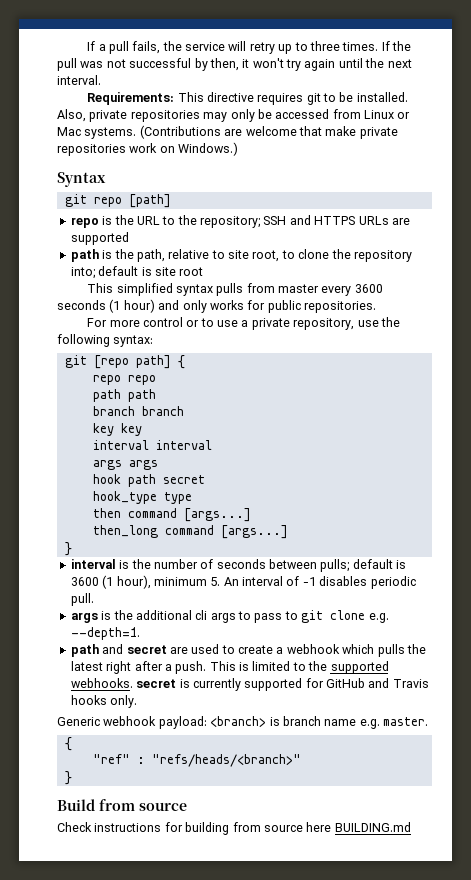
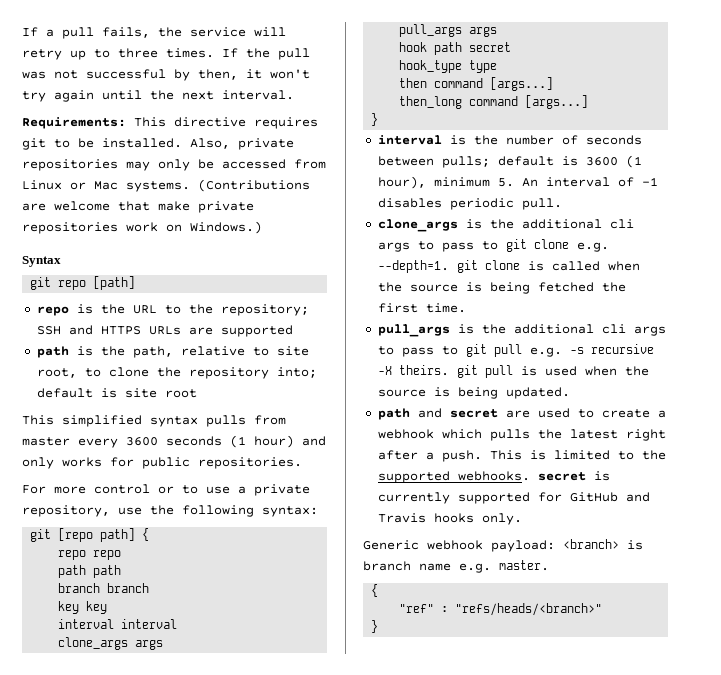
- args args
+ clone_args args
+ pull_args args
- args is the additional cli args to pass to git clone e.g. --depth=1.
+ clone_args is the additional cli args to pass to git clone e.g. --depth=1. git clone is called when the source is being fetched the first time.
+ pull_args is the additional cli args to pass to git pull e.g. -s recursive -X theirs. git pull is used when the source is being updated.
- Build from source
- Check instructions for building from source here BUILDING.md

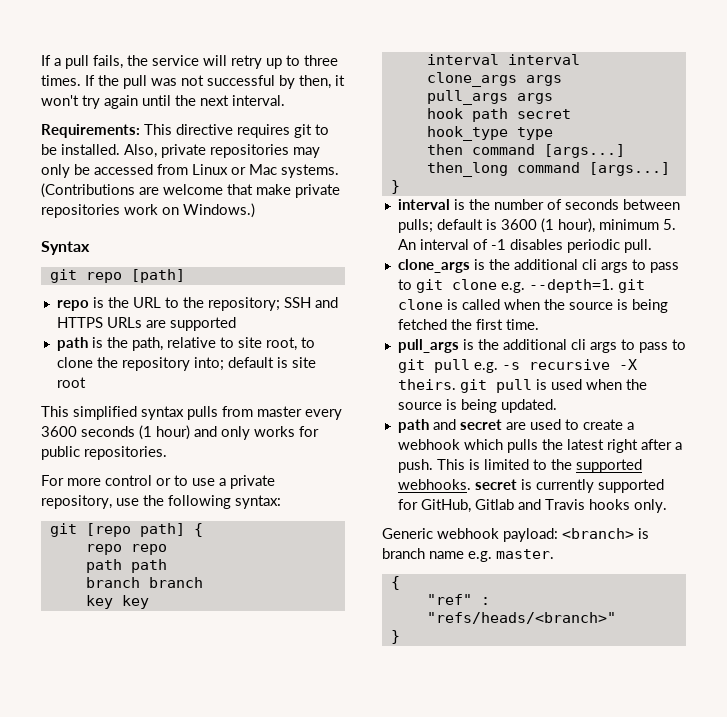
- This is limited to the supported webhooks. secret is currently supported for GitHub and Travis hooks only.
+ This is limited to the supported webhooks. secret is currently supported for GitHub, Gitlab and Travis hooks only.

